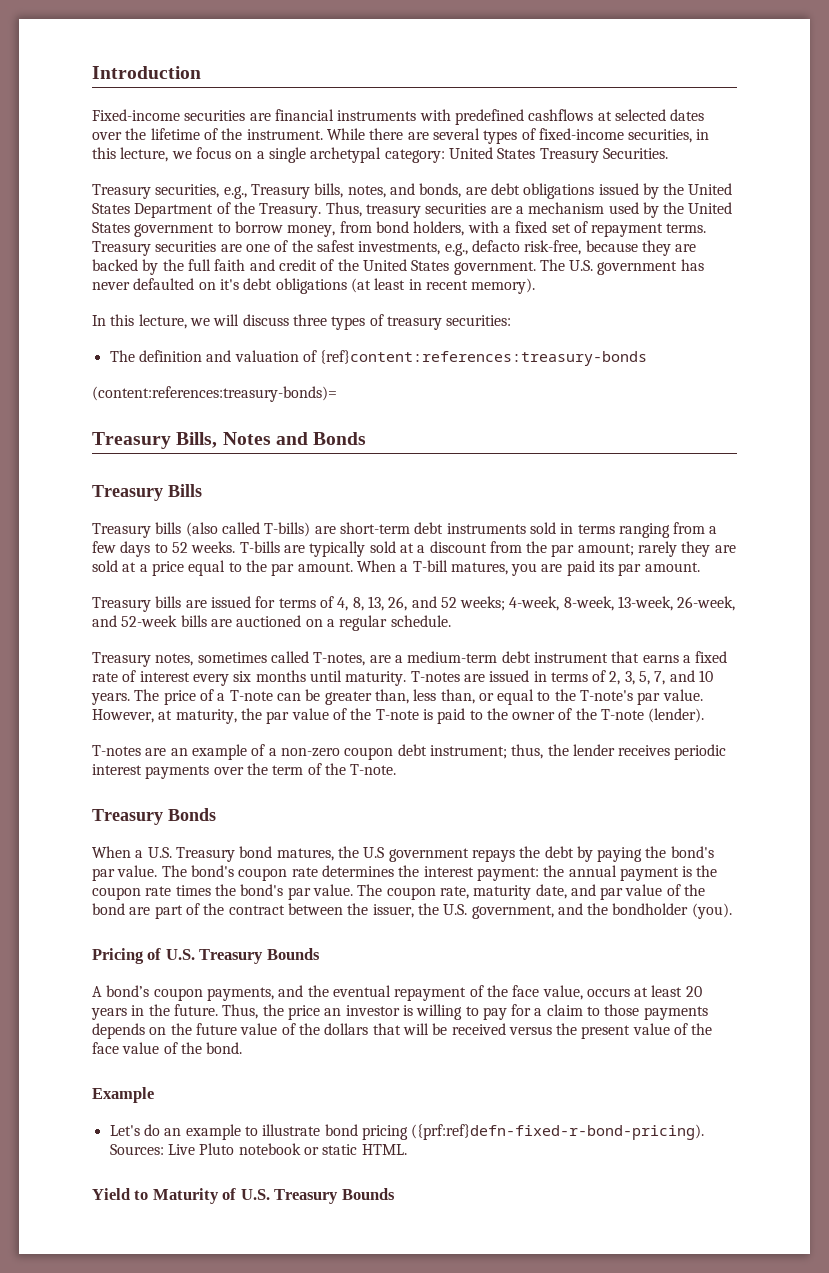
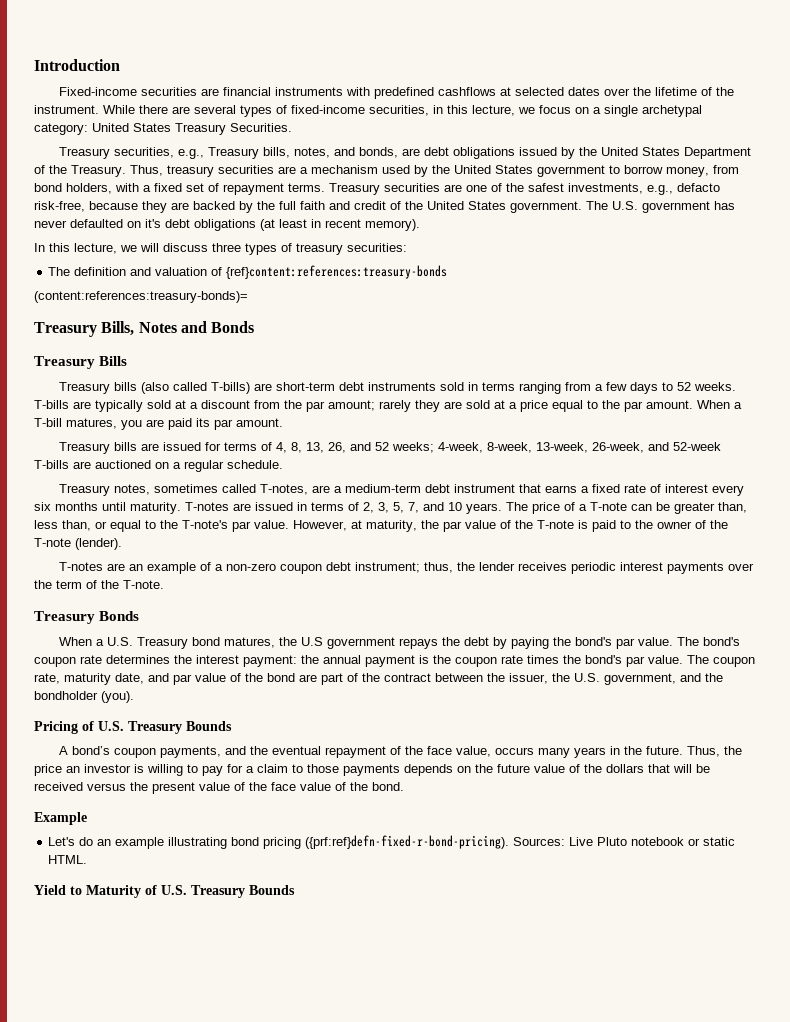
- Treasury bills are issued for terms of 4, 8, 13, 26, and 52 weeks; 4-week, 8-week, 13-week, 26-week, and 52-week bills are auctioned on a regular schedule.
+ Treasury bills are issued for terms of 4, 8, 13, 26, and 52 weeks; 4-week, 8-week, 13-week, 26-week, and 52-week T-bills are auctioned on a regular schedule.
- A bond’s coupon payments, and the eventual repayment of the face value, occurs at least 20 years in the future.
+ A bond’s coupon payments, and the eventual repayment of the face value, occurs many years in the future.
- Let's do an example to illustrate bond pricing ({prf:ref}defn-fixed-r-bond-pricing).
+ Let's do an example illustrating bond pricing ({prf:ref}defn-fixed-r-bond-pricing).

